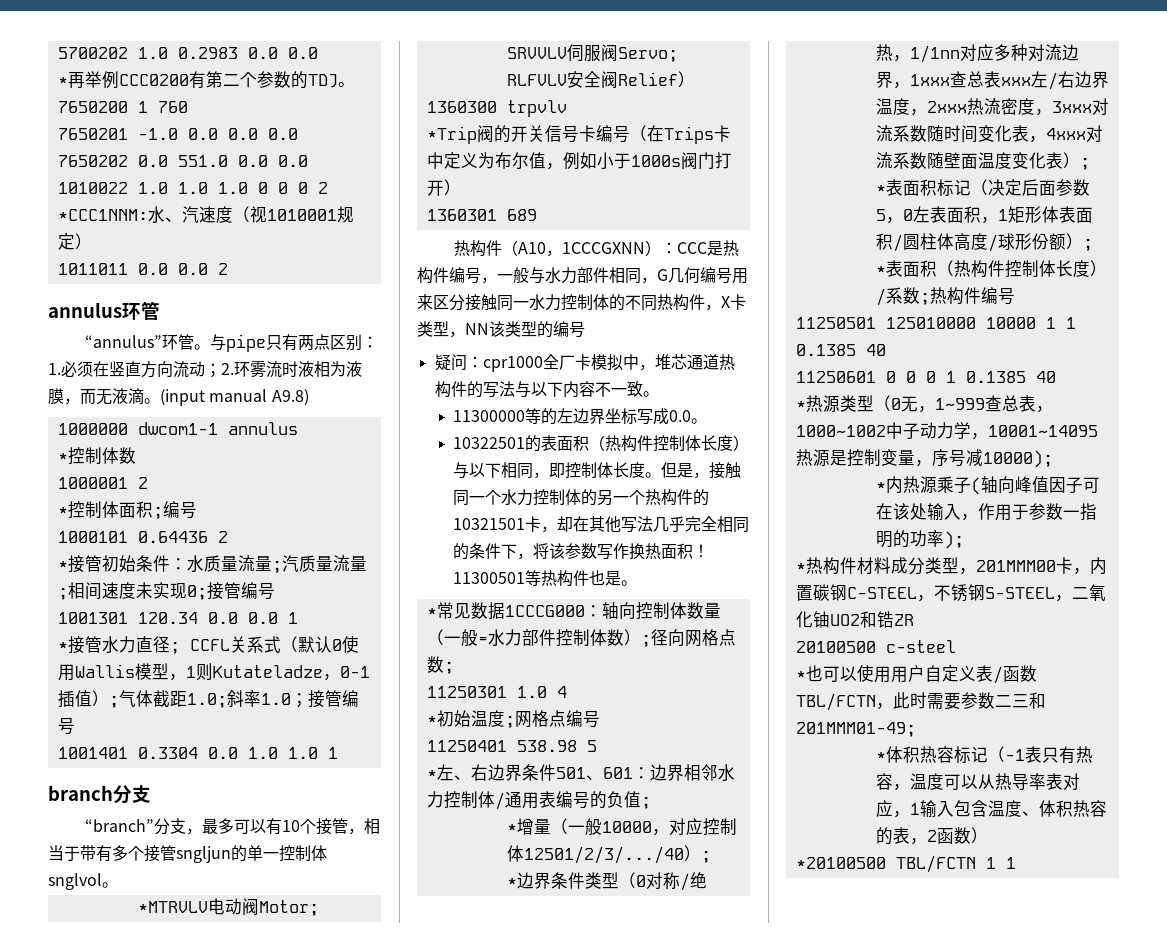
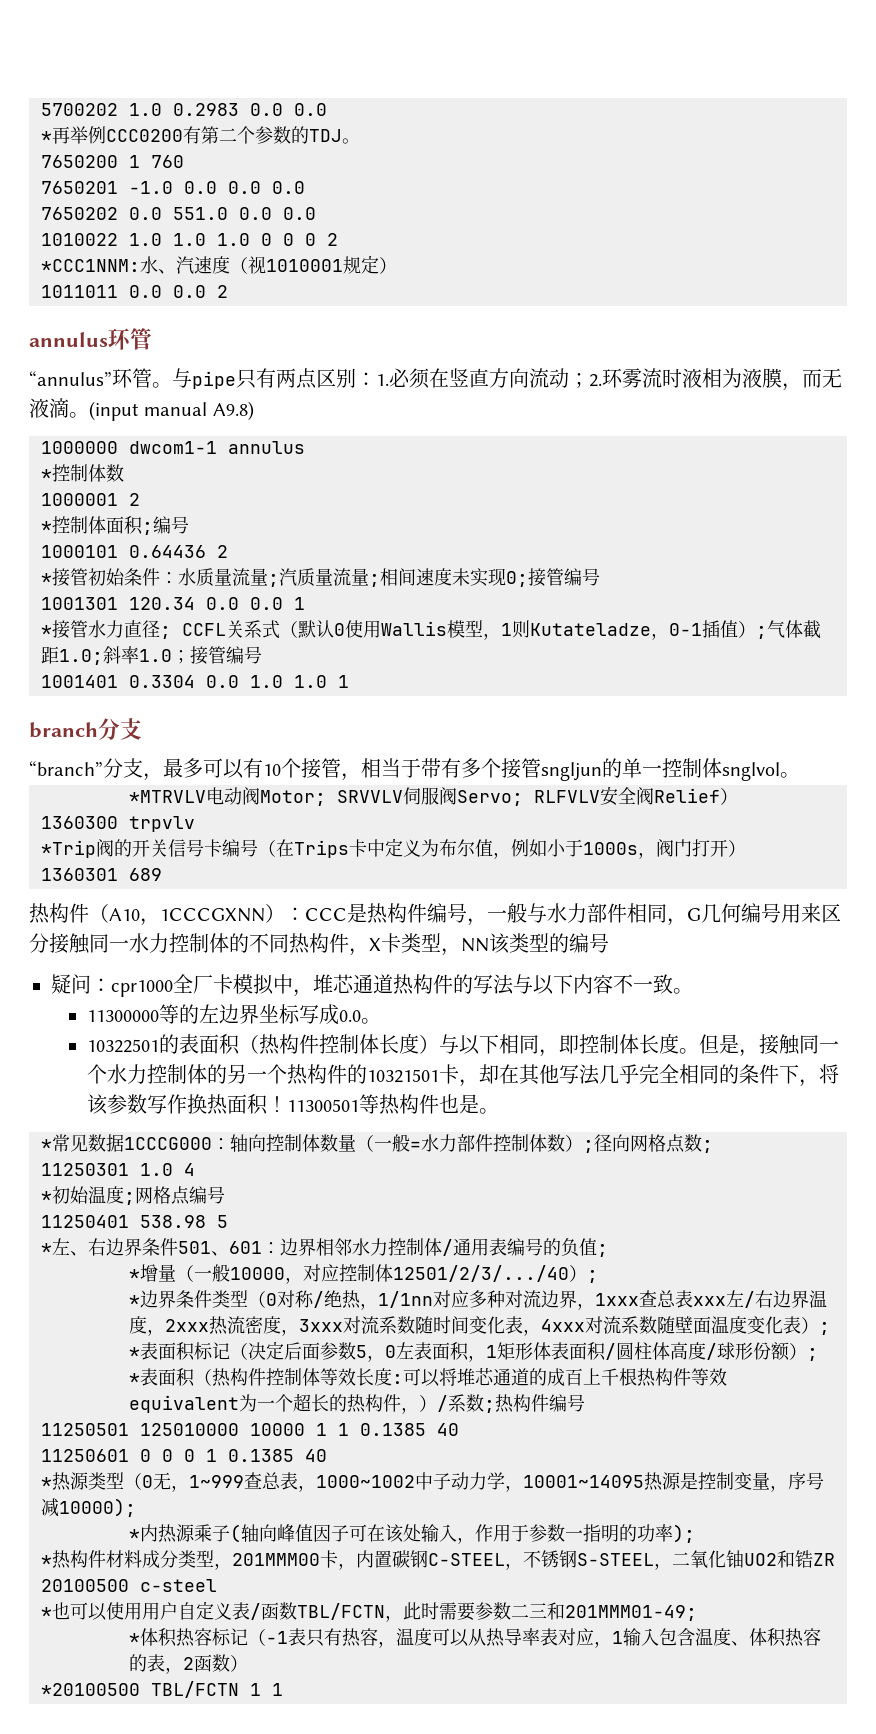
- *Trip阀的开关信号卡编号（在Trips卡中定义为布尔值，例如小于1000s阀门打开）
+ *Trip阀的开关信号卡编号（在Trips卡中定义为布尔值，例如小于1000s，阀门打开）
- *表面积（热构件控制体长度）/系数;热构件编号
+ *表面积（热构件控制体等效长度:可以将堆芯通道的成百上千根热构件等效equivalent为一个超长的热构件，）/系数;热构件编号

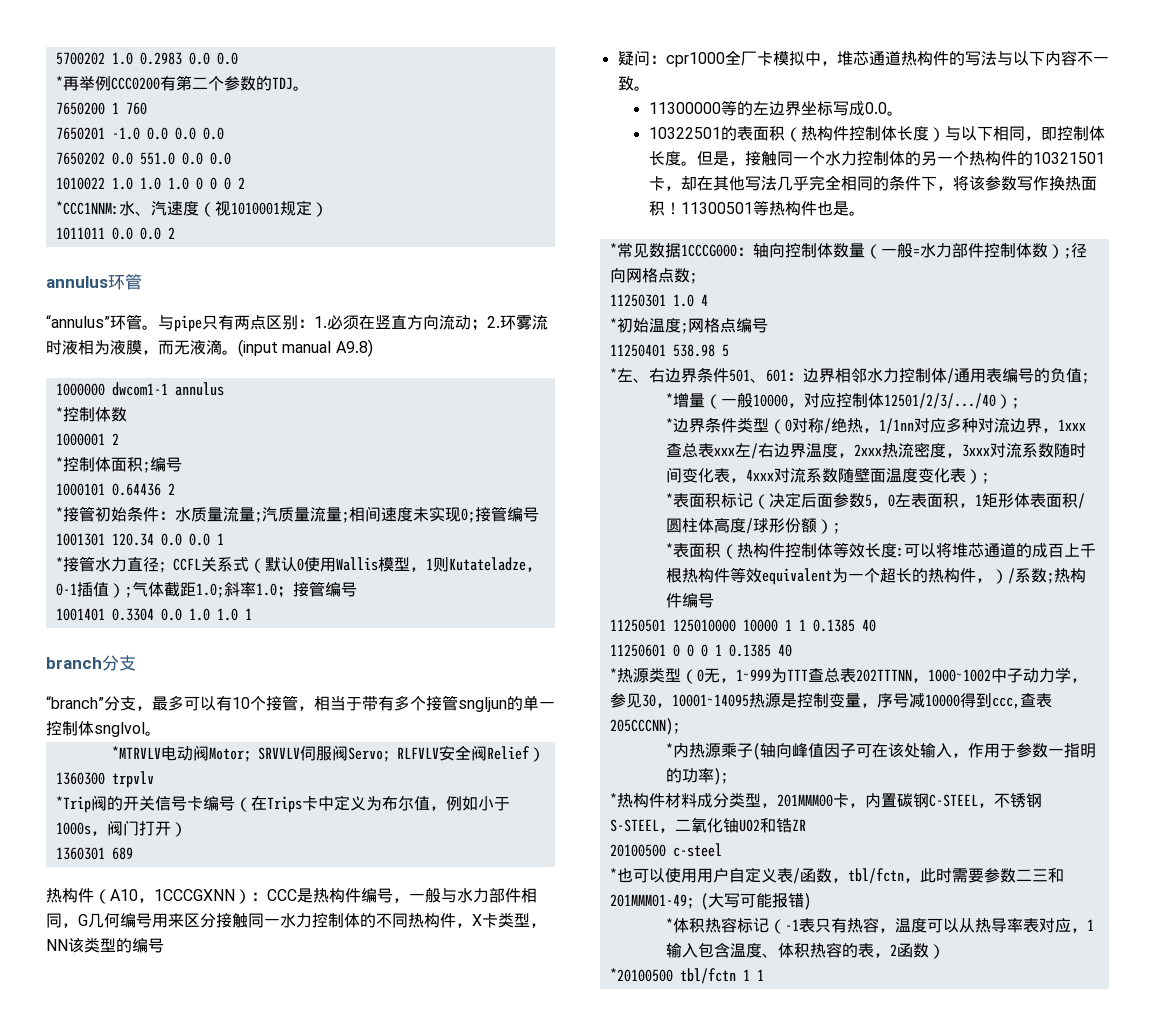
- *热源类型（0无，1~999查总表，1000~1002中子动力学，10001~14095热源是控制变量，序号减10000);
+ *热源类型（0无，1~999为TTT查总表202TTTNN，1000~1002中子动力学，参见30，10001~14095热源是控制变量，序号减10000得到ccc,查表205CCCNN);
- *也可以使用用户自定义表/函数TBL/FCTN，此时需要参数二三和201MMM01-49;
+ *也可以使用用户自定义表/函数，tbl/fctn，此时需要参数二三和201MMM01-49; (大写可能报错)
- *20100500 TBL/FCTN 1 1
+ *20100500 tbl/fctn 1 1

